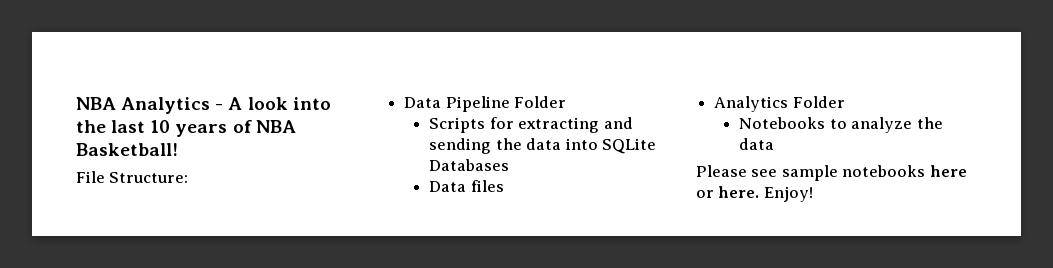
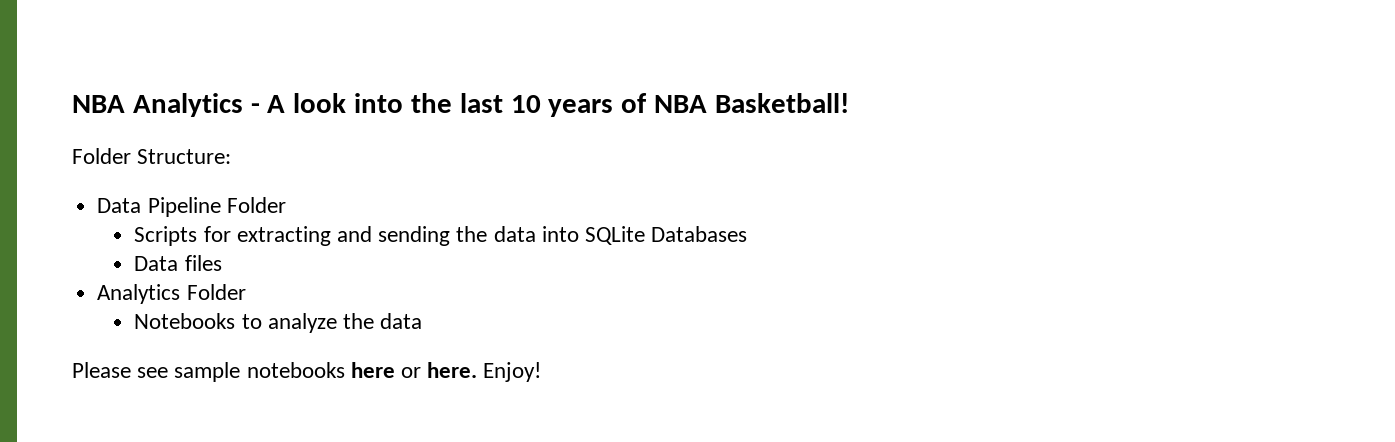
- File Structure:
+ Folder Structure:

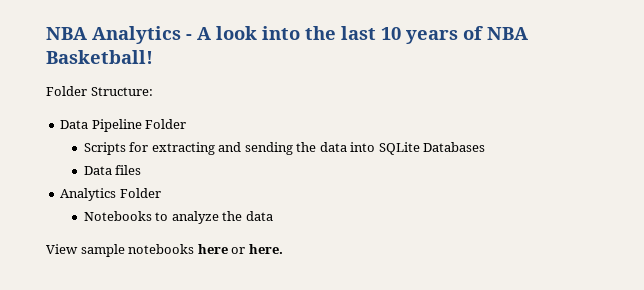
- Please see sample notebooks here or here. Enjoy!
+ View sample notebooks here or here.

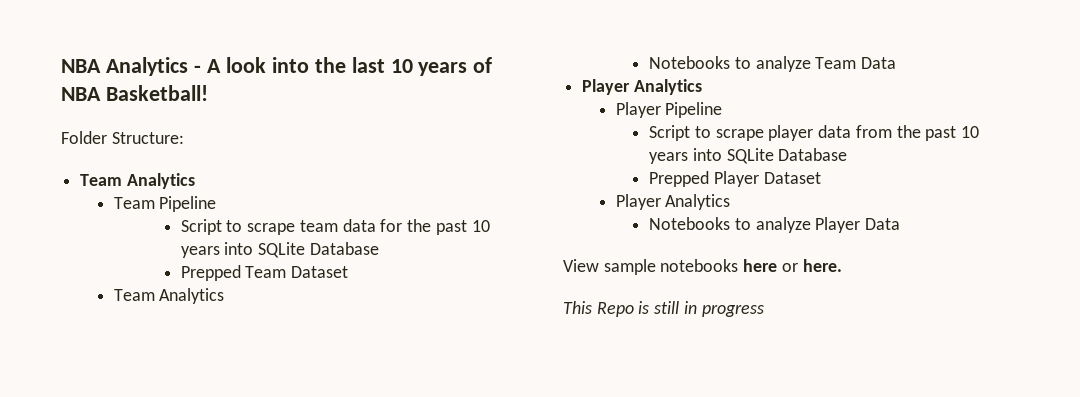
  Folder Structure:
- Data Pipeline Folder
- Scripts for extracting and sending the data into SQLite Databases
- Data files
- Analytics Folder
- Notebooks to analyze the data
+ Team Analytics
+ Team Pipeline
+ Script to scrape team data for the past 10 years into SQLite Database
+ Prepped Team Dataset
+ Team Analytics
+ Notebooks to analyze Team Data
+ Player Analytics
+ Player Pipeline
+ Script to scrape player data from the past 10 years into SQLite Database
+ Prepped Player Dataset
+ Player Analytics
+ Notebooks to analyze Player Data
+ This Repo is still in progress

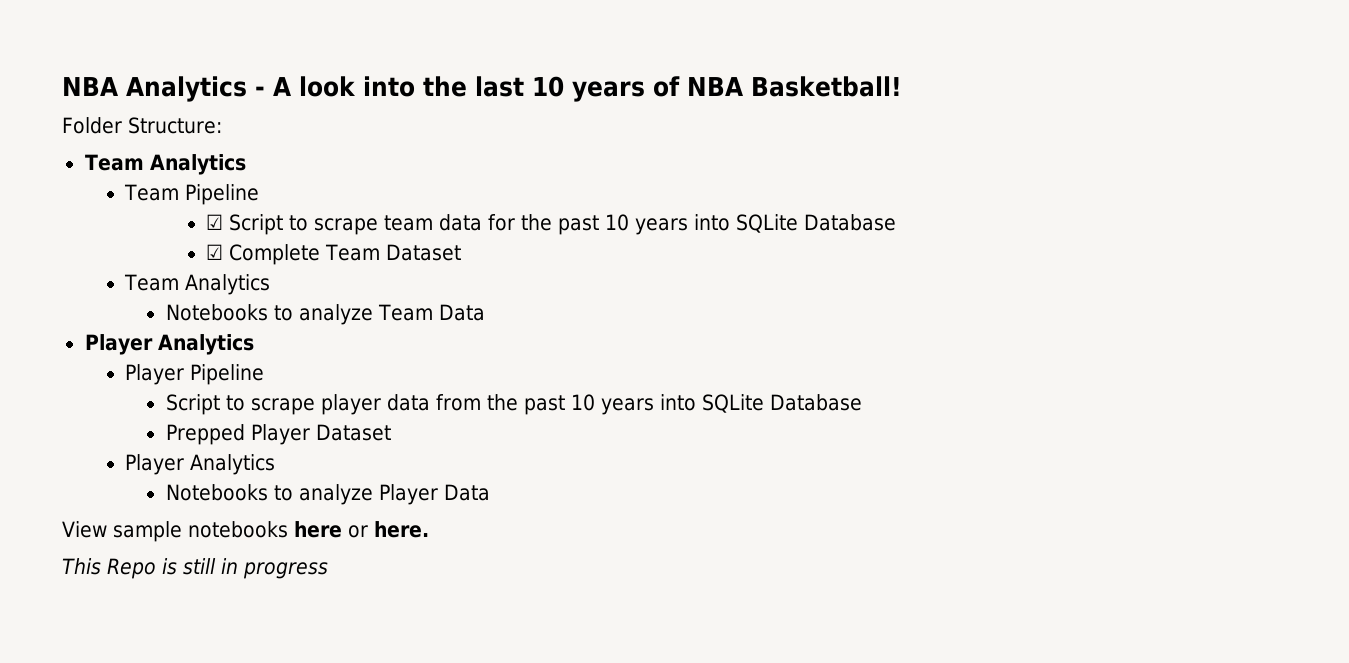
- Script to scrape team data for the past 10 years into SQLite Database
+ ☑ Script to scrape team data for the past 10 years into SQLite Database
- Prepped Team Dataset
+ ☑ Complete Team Dataset

